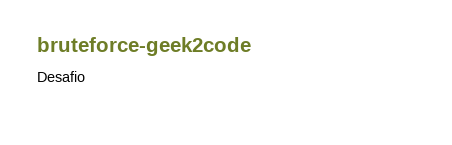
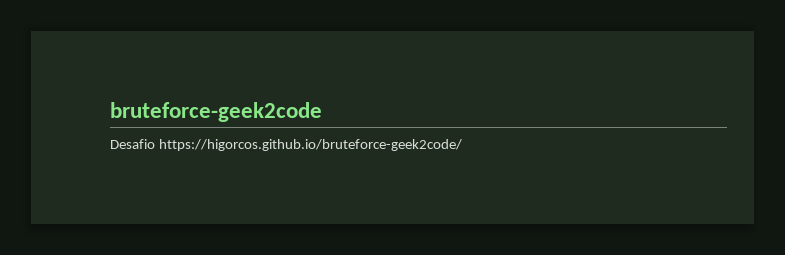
- Desafio
+ Desafio https://higorcos.github.io/bruteforce-geek2code/

